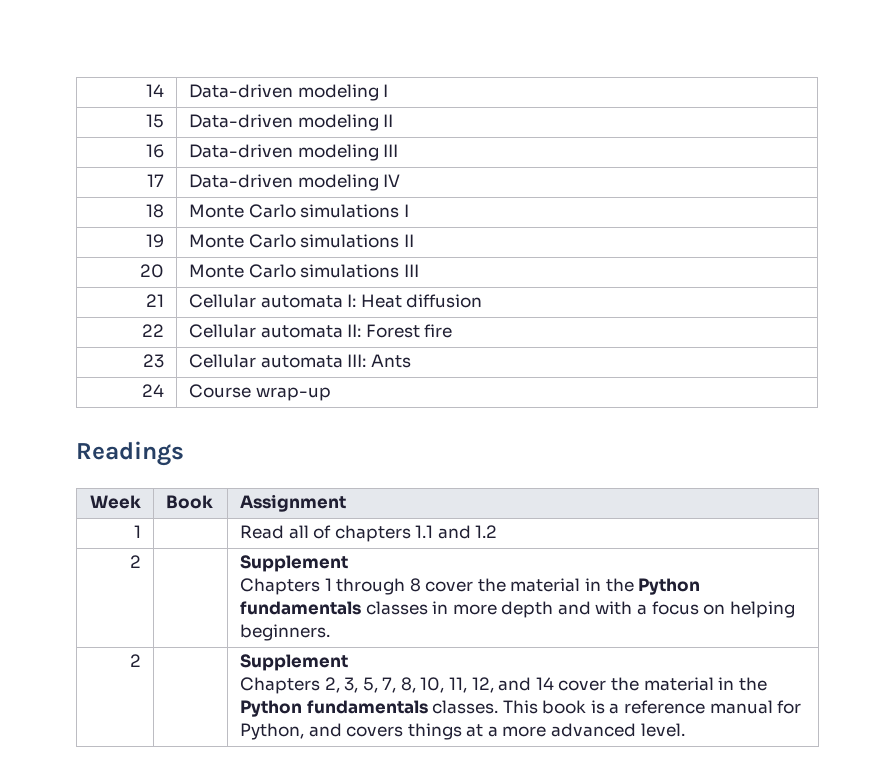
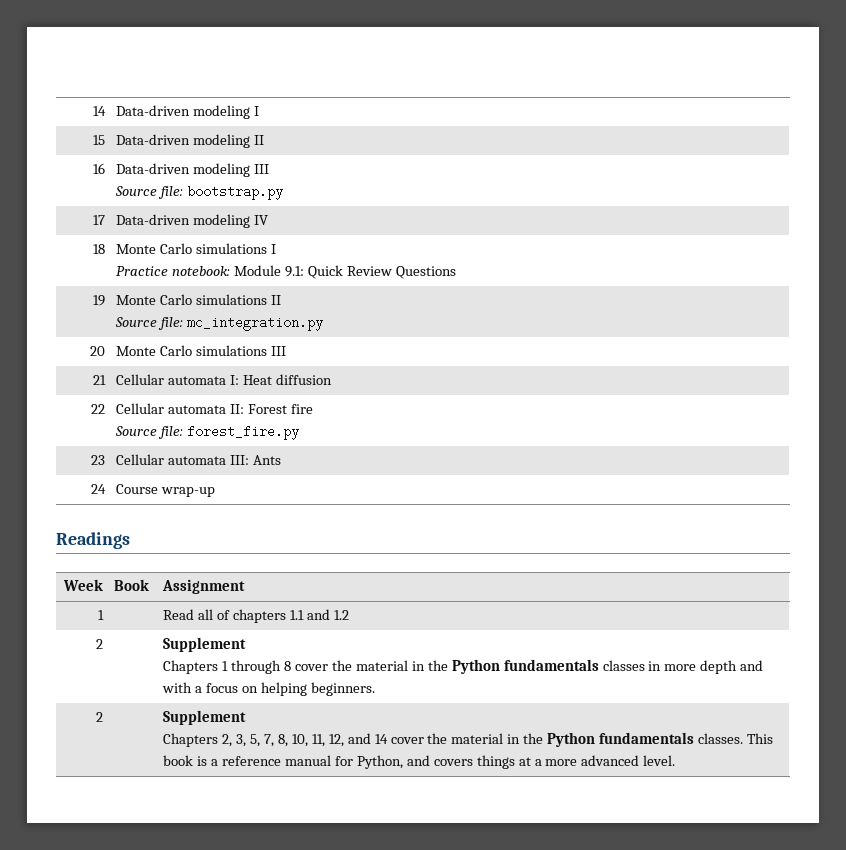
  16 | Data-driven modeling III
+ Source file: bootstrap.py
  18 | Monte Carlo simulations I
+ Practice notebook: Module 9.1: Quick Review Questions
  19 | Monte Carlo simulations II
+ Source file: mc_integration.py
  22 | Cellular automata II: Forest fire
+ Source file: forest_fire.py

